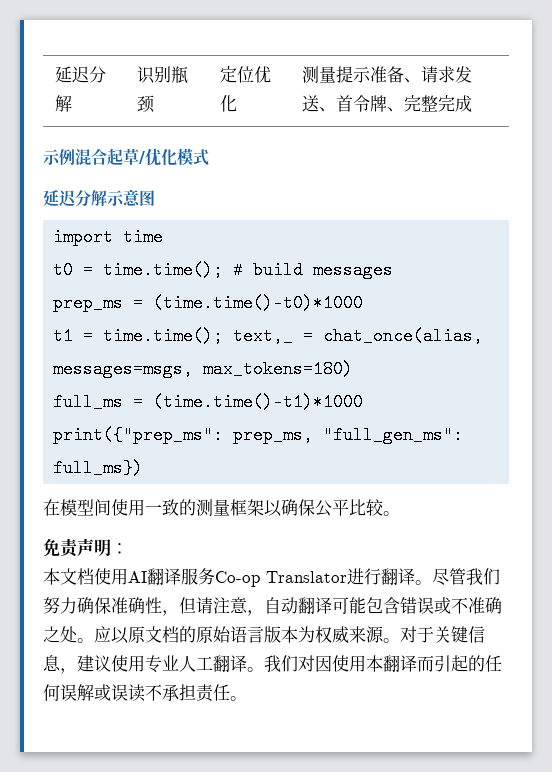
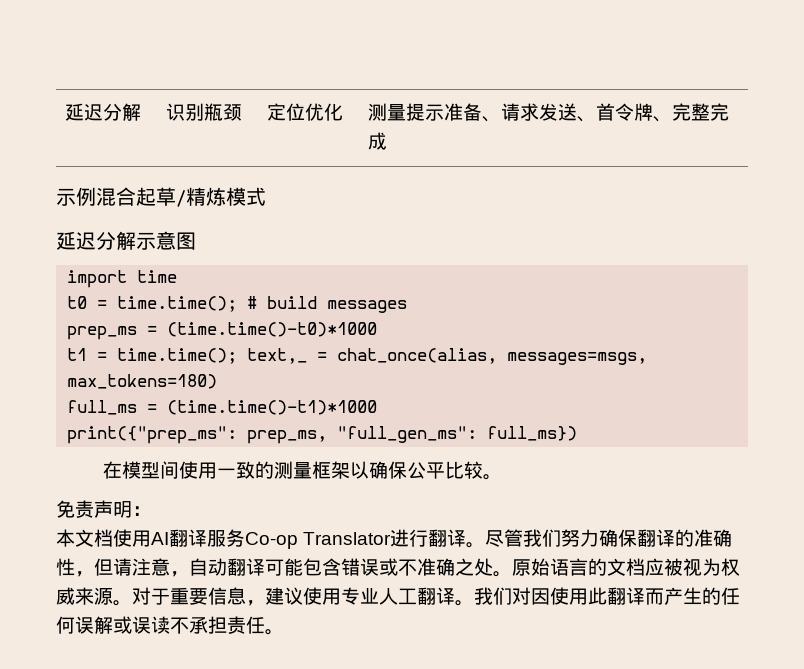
- 示例混合起草/优化模式
+ 示例混合起草/精炼模式
- 尽管我们努力确保准确性，但请注意，自动翻译可能包含错误或不准确之处。
+ 尽管我们努力确保翻译的准确性，但请注意，自动翻译可能包含错误或不准确之处。
- 应以原文档的原始语言版本为权威来源。
+ 原始语言的文档应被视为权威来源。
- 对于关键信息，建议使用专业人工翻译。
+ 对于重要信息，建议使用专业人工翻译。
- 我们对因使用本翻译而引起的任何误解或误读不承担责任。
+ 我们对因使用此翻译而产生的任何误解或误读不承担责任。

